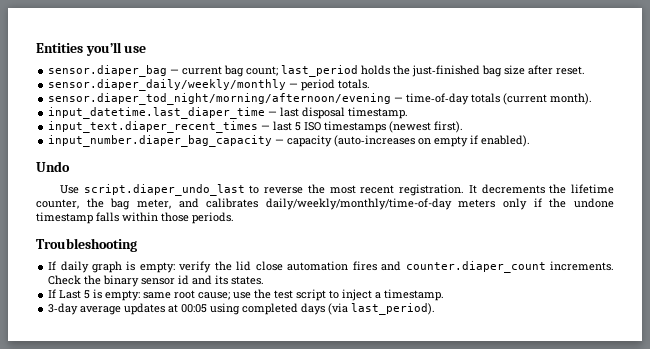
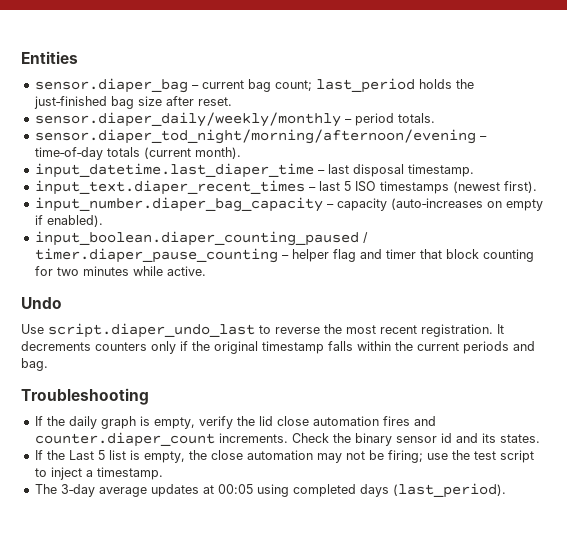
- Entities you’ll use
+ Entities
- sensor.diaper_bag — current bag count; last_period holds the just‑finished bag size after reset.
+ sensor.diaper_bag – current bag count; last_period holds the just‑finished bag size after reset.
- sensor.diaper_daily/weekly/monthly — period totals.
+ sensor.diaper_daily/weekly/monthly – period totals.
- sensor.diaper_tod_night/morning/afternoon/evening — time‑of‑day totals (current month).
+ sensor.diaper_tod_night/morning/afternoon/evening – time‑of‑day totals (current month).
- input_datetime.last_diaper_time — last disposal timestamp.
+ input_datetime.last_diaper_time – last disposal timestamp.
- input_text.diaper_recent_times — last 5 ISO timestamps (newest first).
+ input_text.diaper_recent_times – last 5 ISO timestamps (newest first).
- input_number.diaper_bag_capacity — capacity (auto‑increases on empty if enabled).
+ input_number.diaper_bag_capacity – capacity (auto‑increases on empty if enabled).
+ input_boolean.diaper_counting_paused / timer.diaper_pause_counting – helper flag and timer that block counting for two minutes while active.
- It decrements the lifetime counter, the bag meter, and calibrates daily/weekly/monthly/time-of-day meters only if the undone timestamp falls within those periods.
+ It decrements counters only if the original timestamp falls within the current periods and bag.
- If daily graph is empty: verify the lid close automation fires and counter.diaper_count increments.
+ If the daily graph is empty, verify the lid close automation fires and counter.diaper_count increments.
- If Last 5 is empty: same root cause; use the test script to inject a timestamp.
+ If the Last 5 list is empty, the close automation may not be firing; use the test script to inject a timestamp.
- 3‑day average updates at 00:05 using completed days (via last_period).
+ The 3‑day average updates at 00:05 using completed days (last_period).

